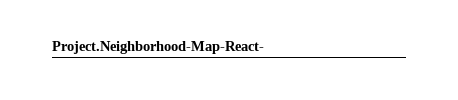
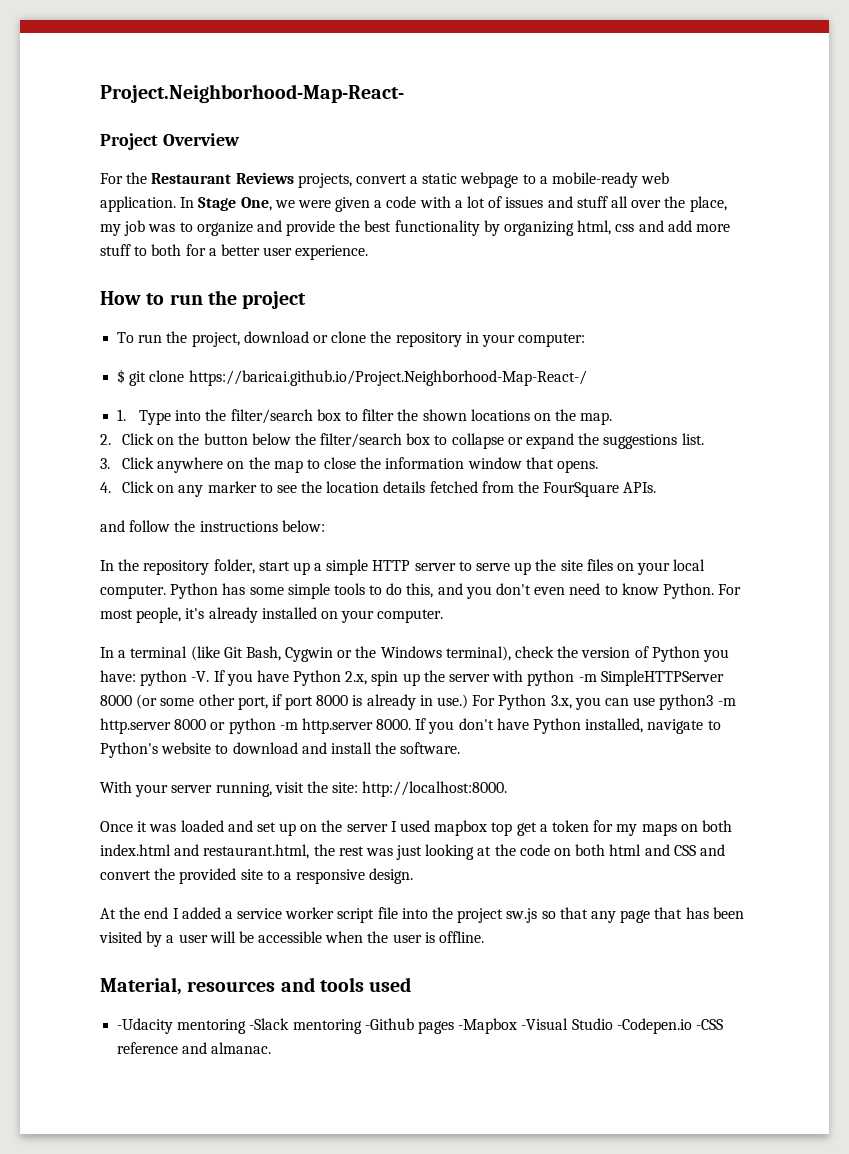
+ Project Overview
+ For the Restaurant Reviews projects, convert a static webpage to a mobile-ready web application. In Stage One, we were given a code with a lot of issues and stuff all over the place, my job was to organize and provide the best functionality by organizing html, css and add more stuff to both for a better user experience.
+ How to run the project
+ To run the project, download or clone the repository in your computer:
+ $ git clone https://baricai.github.io/Project.Neighborhood-Map-React-/
+ 1. Type into the filter/search box to filter the shown locations on the map.
+ 2. Click on the button below the filter/search box to collapse or expand the suggestions list.
+ 3. Click anywhere on the map to close the information window that opens.
+ 4. Click on any marker to see the location details fetched from the FourSquare APIs.
+ and follow the instructions below:
+ In the repository folder, start up a simple HTTP server to serve up the site files on your local computer. Python has some simple tools to do this, and you don't even need to know Python. For most people, it's already installed on your computer.
+ In a terminal (like Git Bash, Cygwin or the Windows terminal), check the version of Python you have: python -V. If you have Python 2.x, spin up the server with python -m SimpleHTTPServer 8000 (or some other port, if port 8000 is already in use.) For Python 3.x, you can use python3 -m http.server 8000 or python -m http.server 8000. If you don't have Python installed, navigate to Python's website to download and install the software.
+ With your server running, visit the site: http://localhost:8000.
+ Once it was loaded and set up on the server I used mapbox top get a token for my maps on both index.html and restaurant.html, the rest was just looking at the code on both html and CSS and convert the provided site to a responsive design.
+ At the end I added a service worker script file into the project sw.js so that any page that has been visited by a user will be accessible when the user is offline.
+ Material, resources and tools used
+ -Udacity mentoring -Slack mentoring -Github pages -Mapbox -Visual Studio -Codepen.io -CSS reference and almanac.

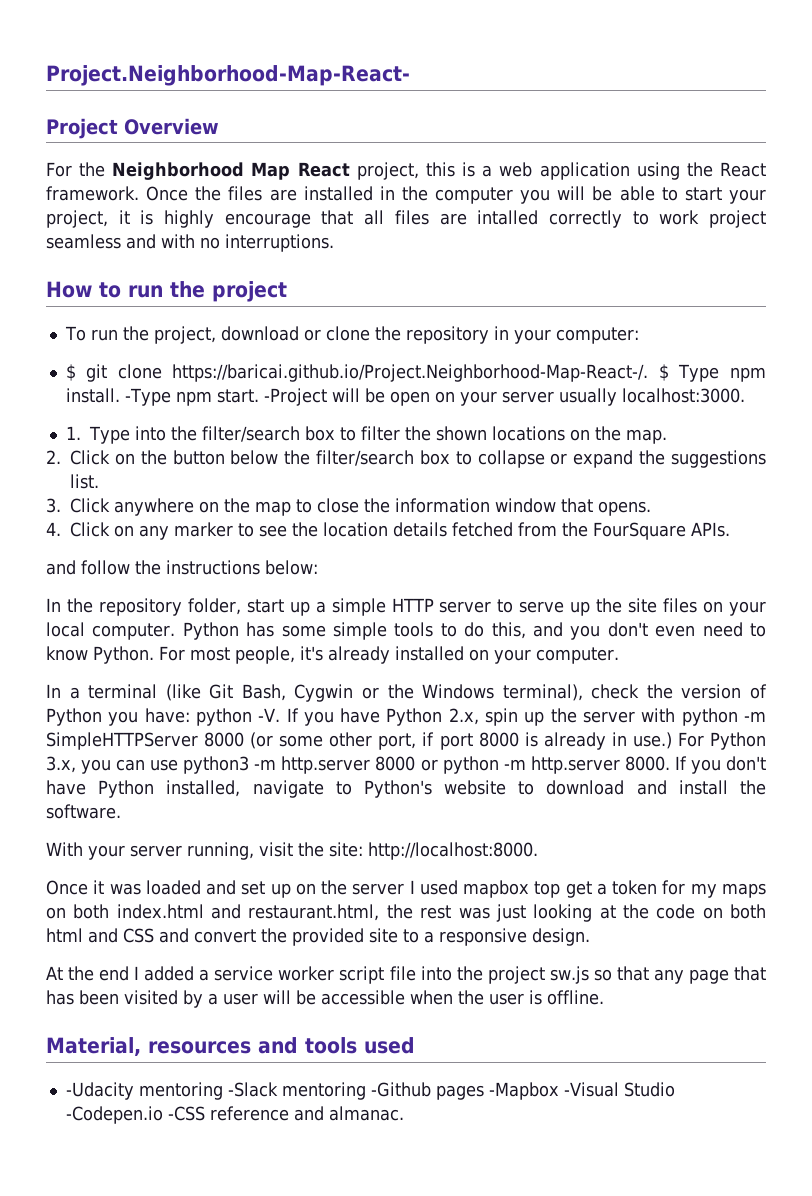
- For the Restaurant Reviews projects, convert a static webpage to a mobile-ready web application. In Stage One, we were given a code with a lot of issues and stuff all over the place, my job was to organize and provide the best functionality by organizing html, css and add more stuff to both for a better user experience.
+ For the Neighborhood Map React project, this is a web application using the React framework. Once the files are installed in the computer you will be able to start your project, it is highly encourage that all files are intalled correctly to work project seamless and with no interruptions.
- $ git clone https://baricai.github.io/Project.Neighborhood-Map-React-/
+ $ git clone https://baricai.github.io/Project.Neighborhood-Map-React-/. $ Type npm install. -Type npm start. -Project will be open on your server usually localhost:3000.

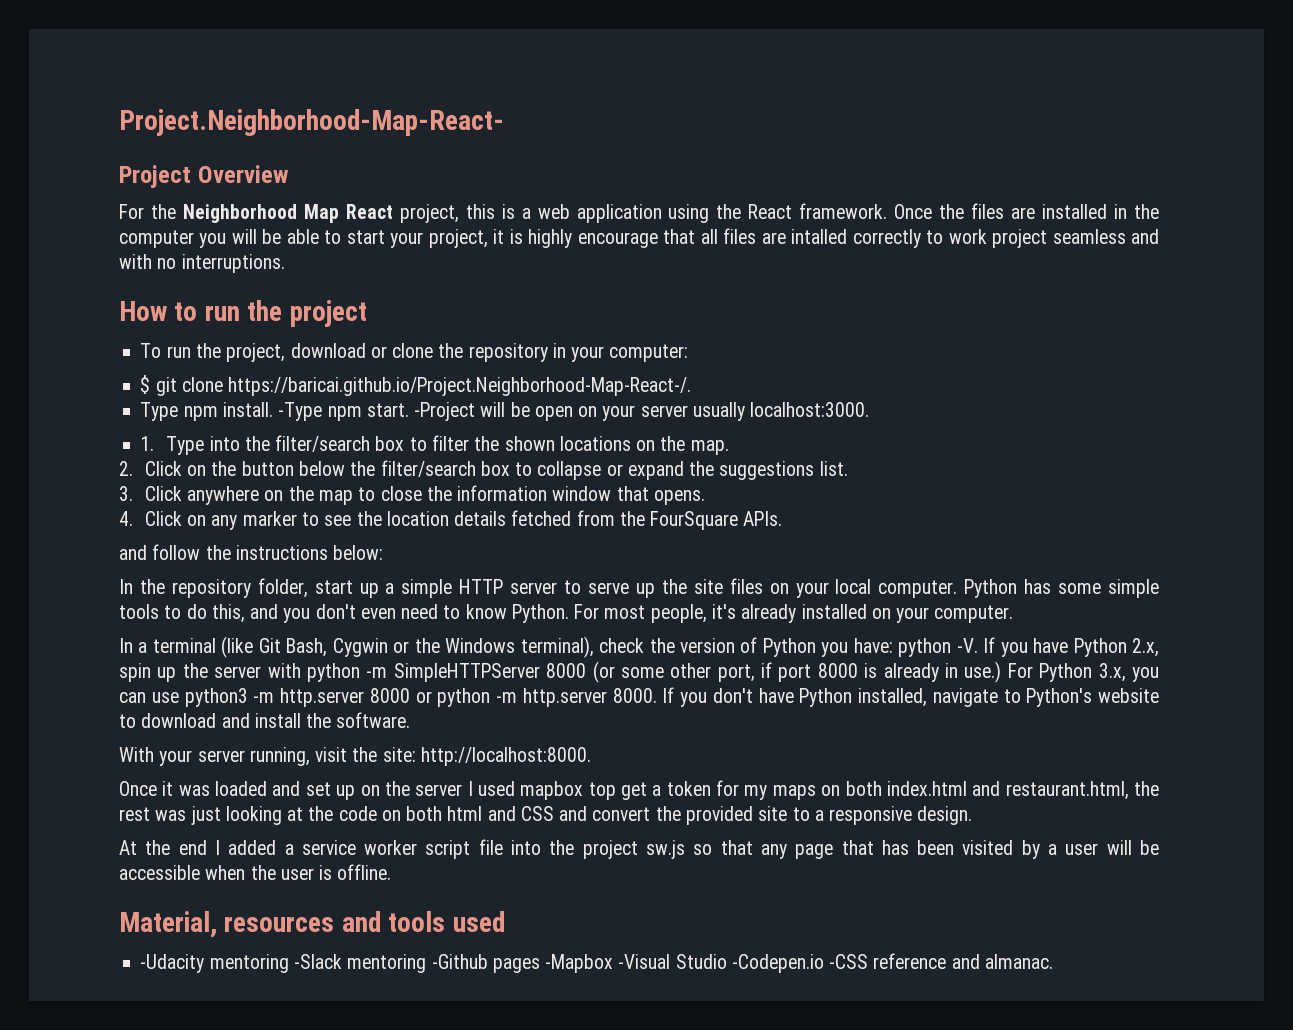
- $ git clone https://baricai.github.io/Project.Neighborhood-Map-React-/. $ Type npm install.
+ $ git clone https://baricai.github.io/Project.Neighborhood-Map-React-/.
+ Type npm install.

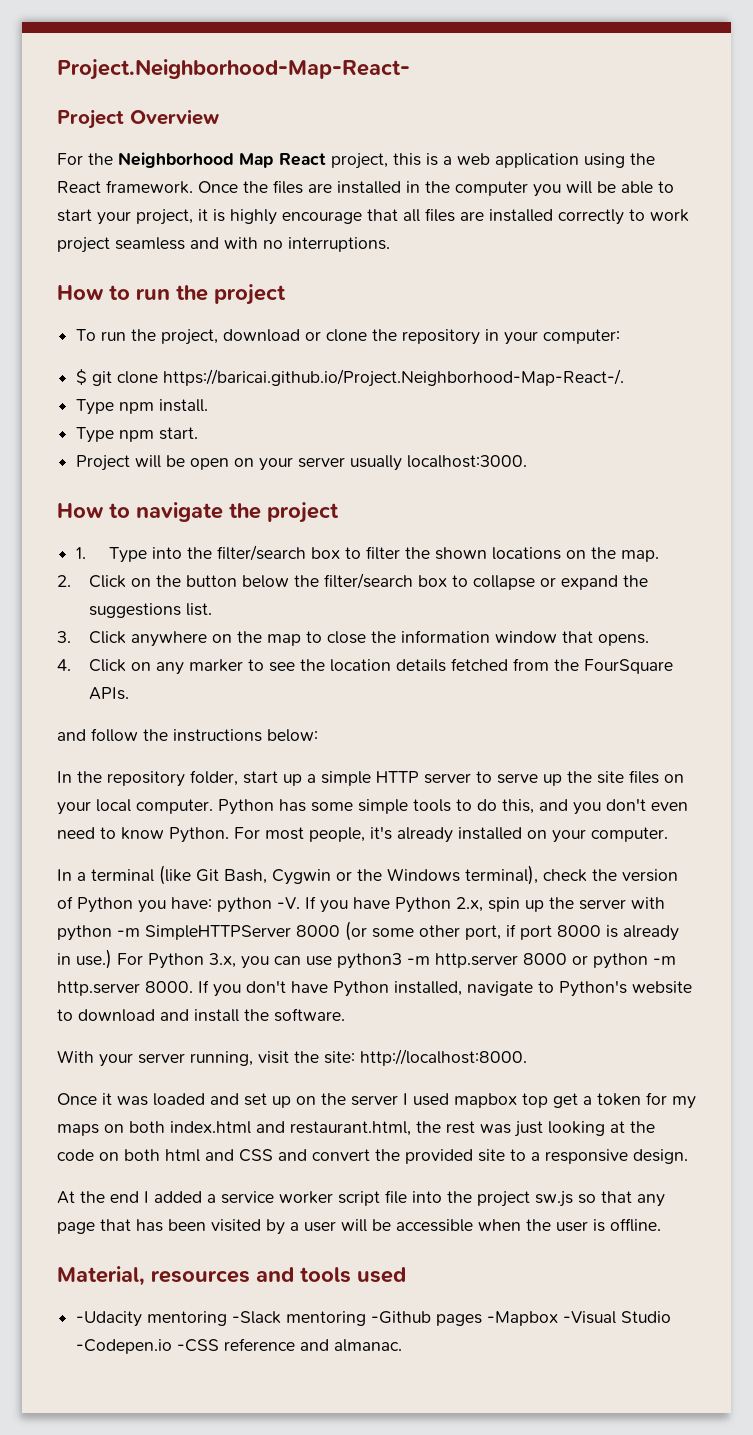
- Once the files are installed in the computer you will be able to start your project, it is highly encourage that all files are intalled correctly to work project seamless and with no interruptions.
+ Once the files are installed in the computer you will be able to start your project, it is highly encourage that all files are installed correctly to work project seamless and with no interruptions.
- Type npm install. -Type npm start. -Project will be open on your server usually localhost:3000.
+ Type npm install.
+ Type npm start.
+ Project will be open on your server usually localhost:3000.
+ How to navigate the project

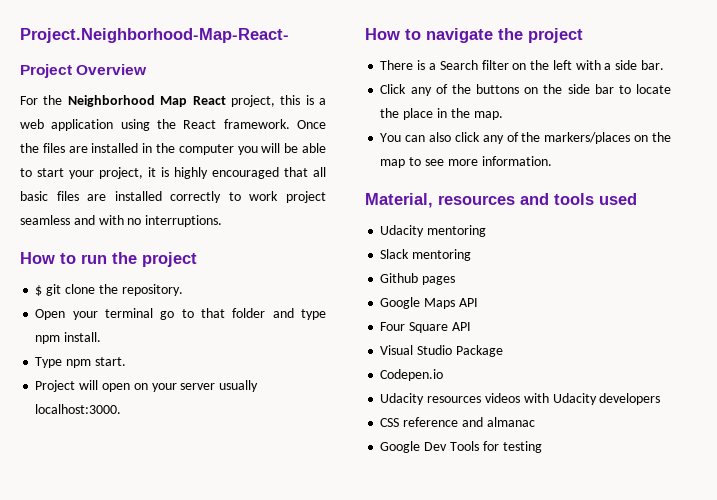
- Once the files are installed in the computer you will be able to start your project, it is highly encourage that all files are installed correctly to work project seamless and with no interruptions.
+ Once the files are installed in the computer you will be able to start your project, it is highly encouraged that all basic files are installed correctly to work project seamless and with no interruptions.
- To run the project, download or clone the repository in your computer:
- $ git clone https://baricai.github.io/Project.Neighborhood-Map-React-/.
- Type npm install.
+ $ git clone the repository.
+ Open your terminal go to that folder and type npm install.
- Project will be open on your server usually localhost:3000.
+ Project will open on your server usually localhost:3000.
- 1. Type into the filter/search box to filter the shown locations on the map.
- 2. Click on the button below the filter/search box to collapse or expand the suggestions list.
- 3. Click anywhere on the map to close the information window that opens.
- 4. Click on any marker to see the location details fetched from the FourSquare APIs.
- and follow the instructions below:
- In the repository folder, start up a simple HTTP server to serve up the site files on your local computer. Python has some simple tools to do this, and you don't even need to know Python. For most people, it's already installed on your computer.
- In a terminal (like Git Bash, Cygwin or the Windows terminal), check the version of Python you have: python -V. If you have Python 2.x, spin up the server with python -m SimpleHTTPServer 8000 (or some other port, if port 8000 is already in use.) For Python 3.x, you can use python3 -m http.server 8000 or python -m http.server 8000. If you don't have Python installed, navigate to Python's website to download and install the software.
- With your server running, visit the site: http://localhost:8000.
- Once it was loaded and set up on the server I used mapbox top get a token for my maps on both index.html and restaurant.html, the rest was just looking at the code on both html and CSS and convert the provided site to a responsive design.
- At the end I added a service worker script file into the project sw.js so that any page that has been visited by a user will be accessible when the user is offline.
+ There is a Search filter on the left with a side bar.
+ Click any of the buttons on the side bar to locate the place in the map.
+ You can also click any of the markers/places on the map to see more information.
- -Udacity mentoring -Slack mentoring -Github pages -Mapbox -Visual Studio -Codepen.io -CSS reference and almanac.
+ Udacity mentoring
+ Slack mentoring
+ Github pages
+ Google Maps API
+ Four Square API
+ Visual Studio Package
+ Codepen.io
+ Udacity resources videos with Udacity developers
+ CSS reference and almanac
+ Google Dev Tools for testing

